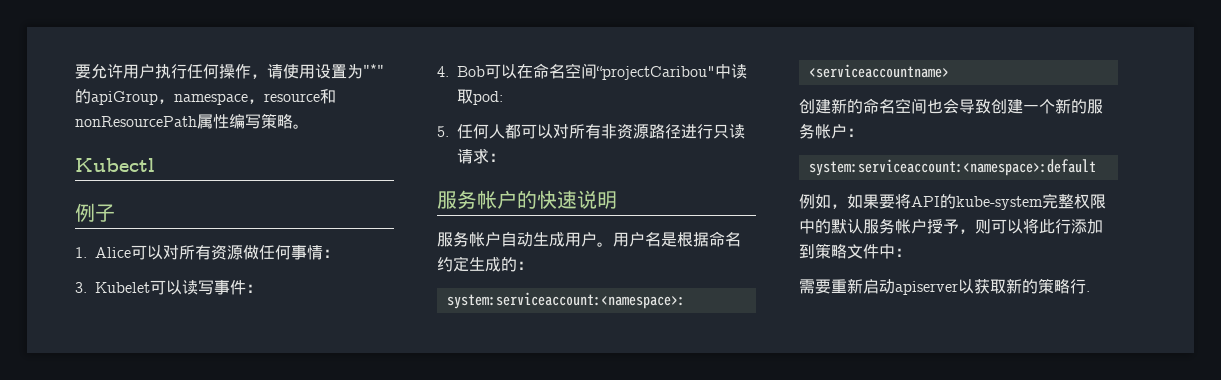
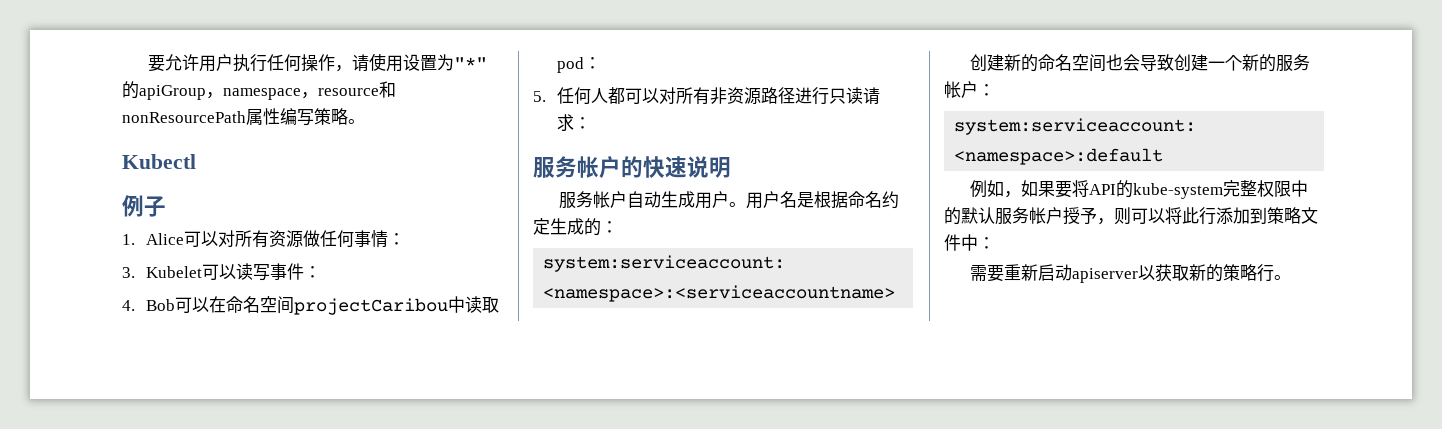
- 4. Bob可以在命名空间“projectCaribou"中读取pod:
+ 4. Bob可以在命名空间projectCaribou中读取pod：
- 需要重新启动apiserver以获取新的策略行.
+ 需要重新启动apiserver以获取新的策略行。

